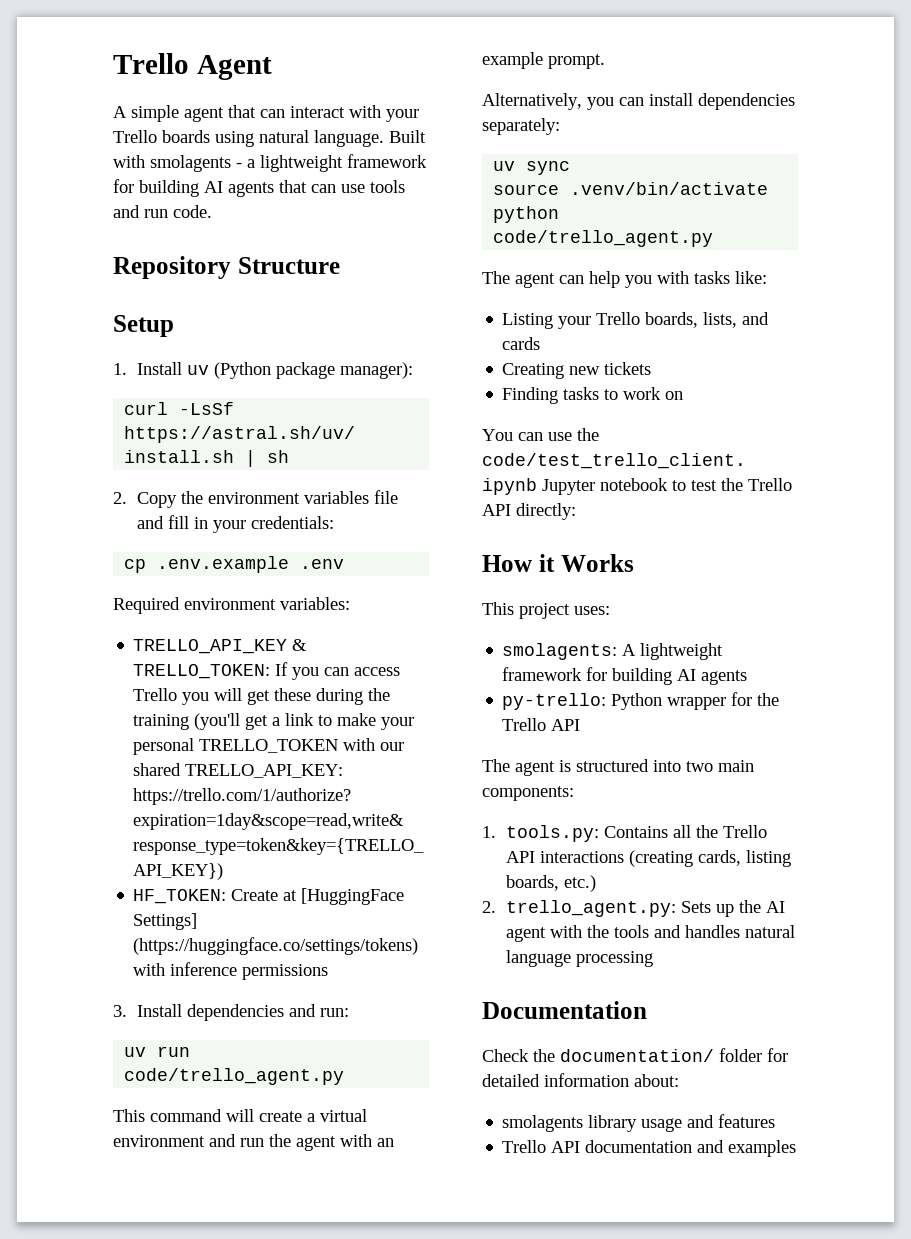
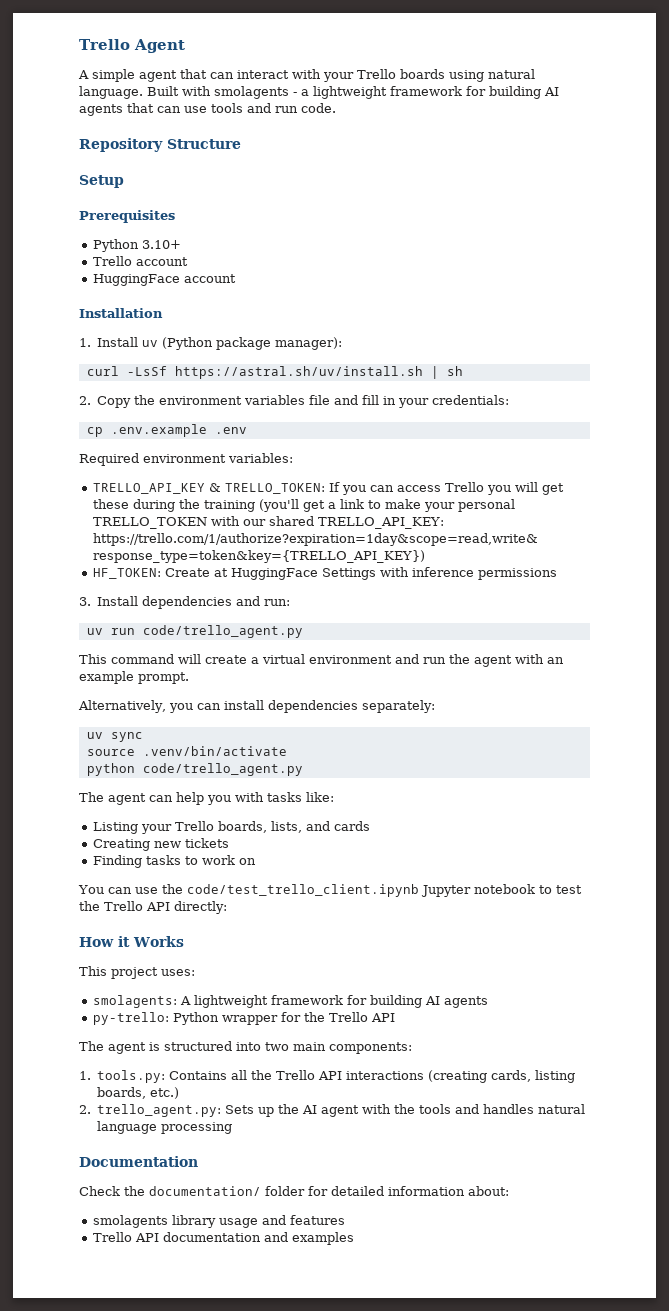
+ Prerequisites
+ Python 3.10+
+ Trello account
+ HuggingFace account
+ Installation
- HF_TOKEN: Create at [HuggingFace Settings] (https://huggingface.co/settings/tokens) with inference permissions
+ HF_TOKEN: Create at HuggingFace Settings with inference permissions

